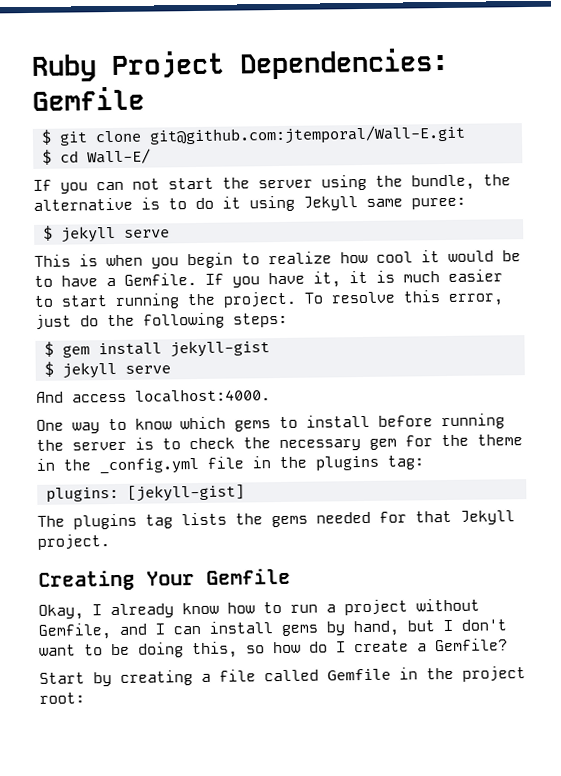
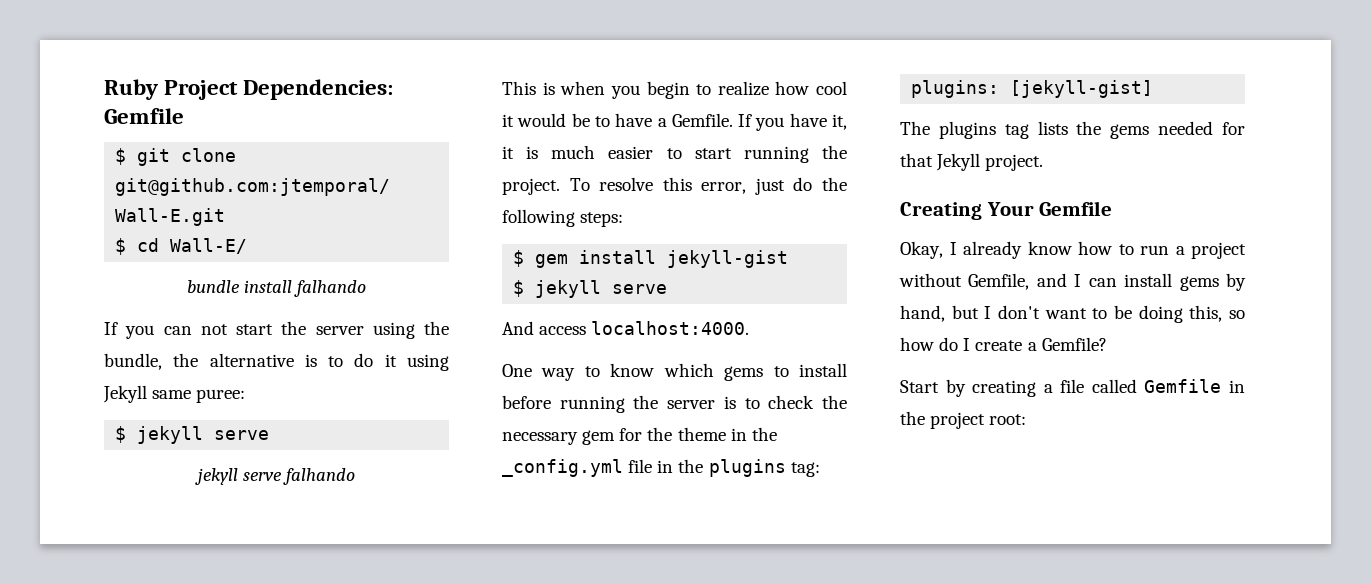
+ bundle install falhando
+ jekyll serve falhando

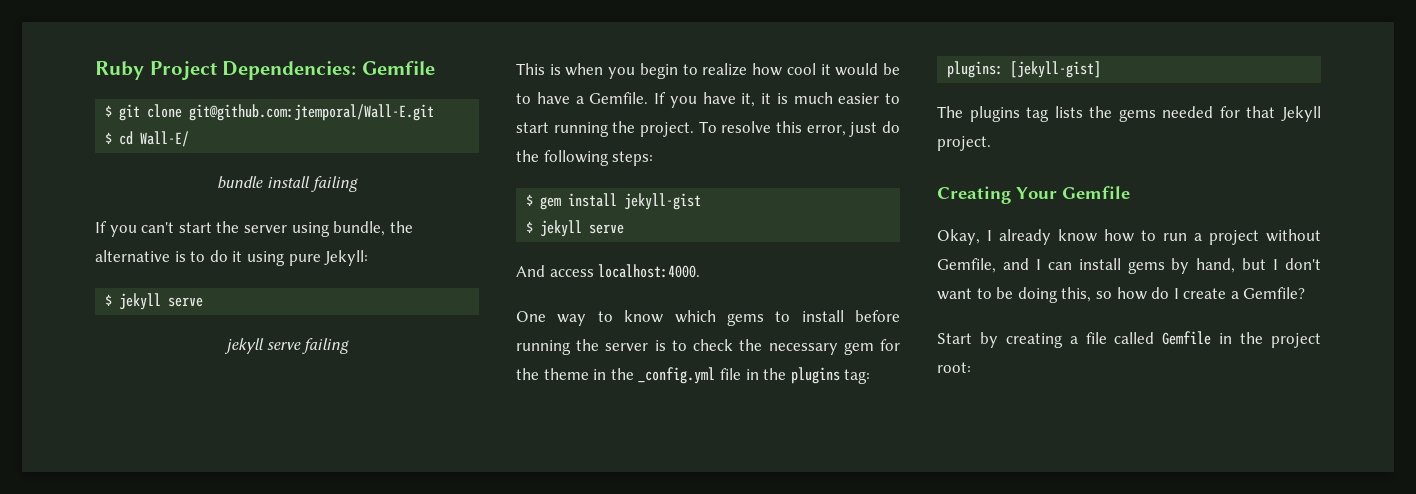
- bundle install falhando
- If you can not start the server using the bundle, the alternative is to do it using Jekyll same puree:
+ bundle install failing
+ If you can't start the server using bundle, the alternative is to do it using pure Jekyll:
- jekyll serve falhando
+ jekyll serve failing

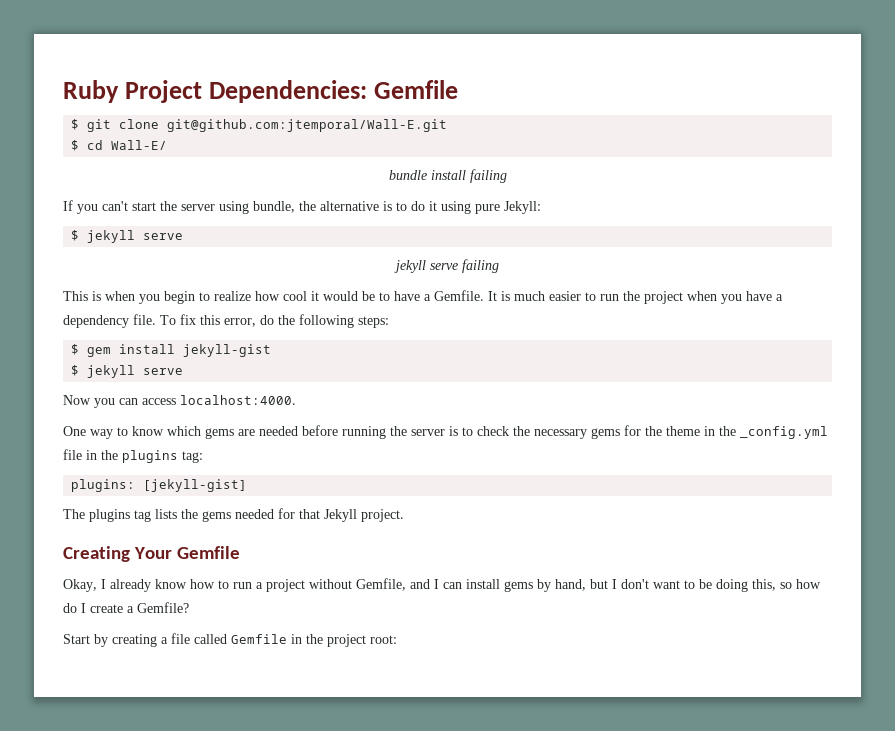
- If you have it, it is much easier to start running the project. To resolve this error, just do the following steps:
+ It is much easier to run the project when you have a dependency file. To fix this error, do the following steps:
- And access localhost:4000.
+ Now you can access localhost:4000.
- One way to know which gems to install before running the server is to check the necessary gem for the theme in the _config.yml file in the plugins tag:
+ One way to know which gems are needed before running the server is to check the necessary gems for the theme in the _config.yml file in the plugins tag:

